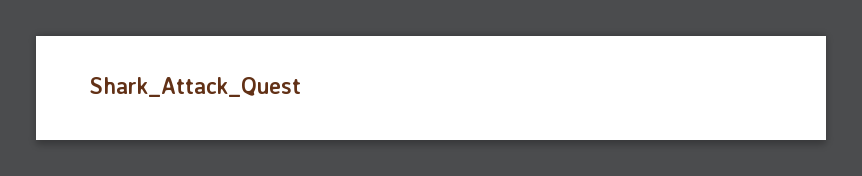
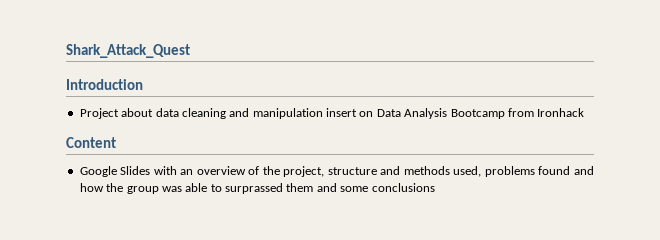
+ Introduction
+ Project about data cleaning and manipulation insert on Data Analysis Bootcamp from Ironhack
+ Content
+ Google Slides with an overview of the project, structure and methods used, problems found and how the group was able to surprassed them and some conclusions

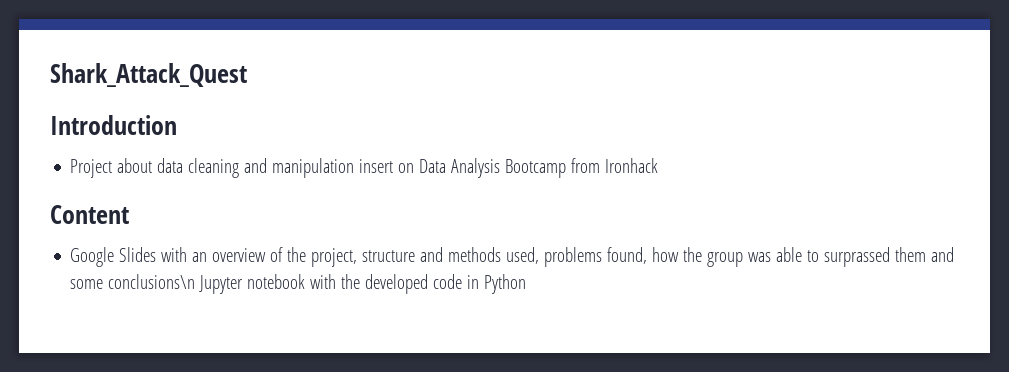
- Google Slides with an overview of the project, structure and methods used, problems found and how the group was able to surprassed them and some conclusions
+ Google Slides with an overview of the project, structure and methods used, problems found, how the group was able to surprassed them and some conclusions\n Jupyter notebook with the developed code in Python

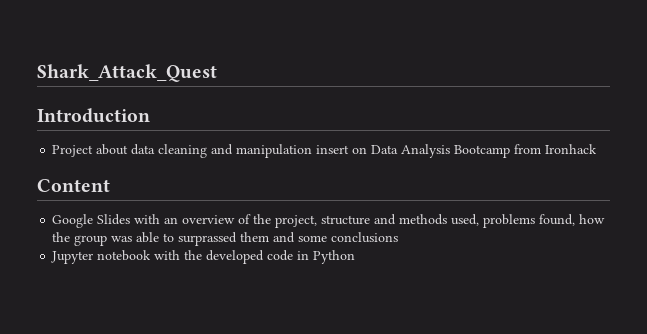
- Google Slides with an overview of the project, structure and methods used, problems found, how the group was able to surprassed them and some conclusions\n Jupyter notebook with the developed code in Python
+ Google Slides with an overview of the project, structure and methods used, problems found, how the group was able to surprassed them and some conclusions
+ Jupyter notebook with the developed code in Python

